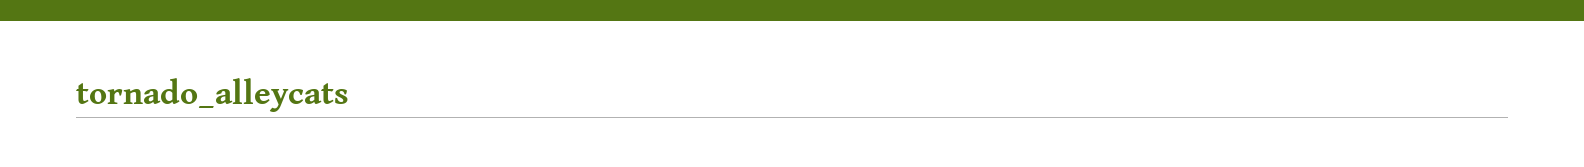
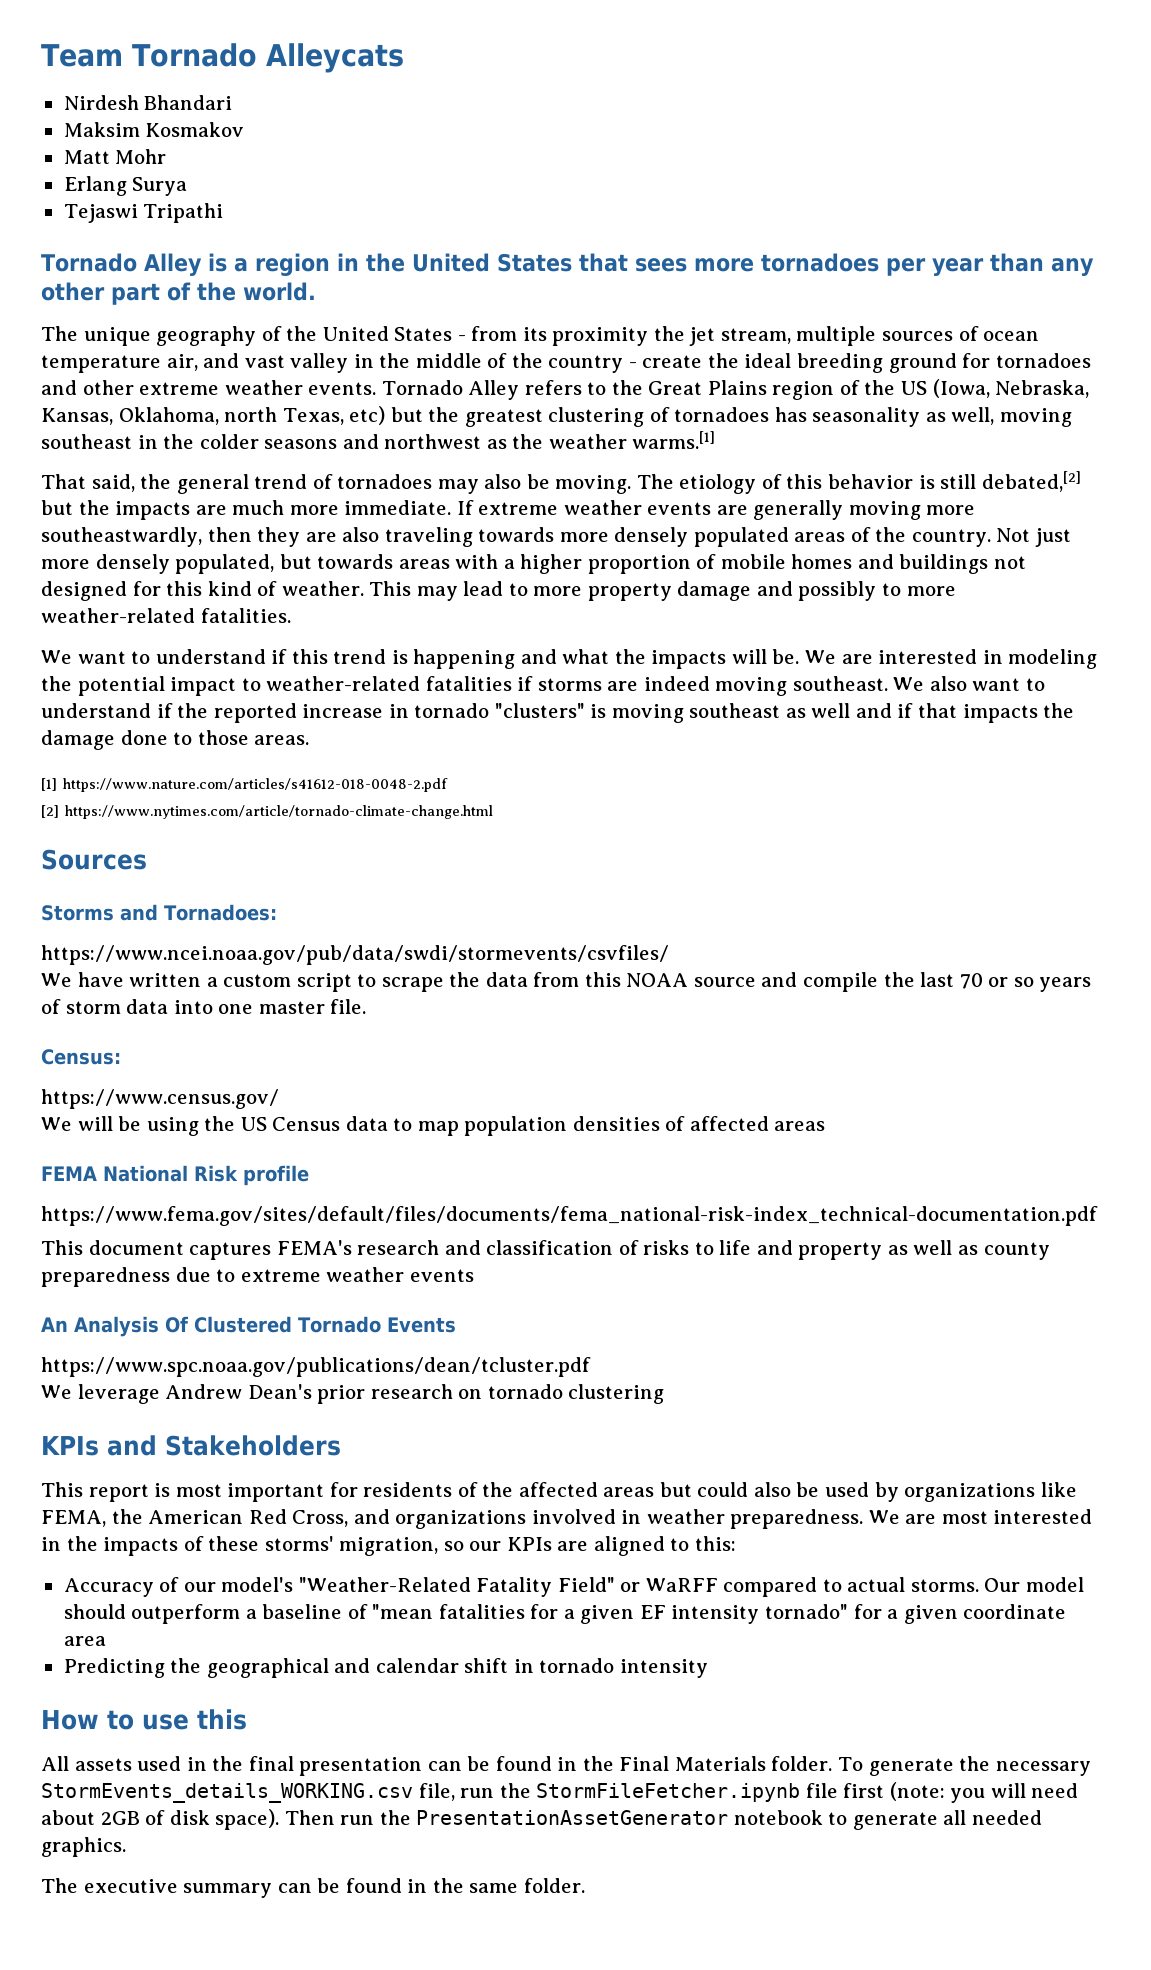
- tornado_alleycats
+ Team Tornado Alleycats
+ Nirdesh Bhandari
+ Maksim Kosmakov
+ Matt Mohr
+ Erlang Surya
+ Tejaswi Tripathi
+ Tornado Alley is a region in the United States that sees more tornadoes per year than any other part of the world.
+ The unique geography of the United States - from its proximity the jet stream, multiple sources of ocean temperature air, and vast valley in the middle of the country - create the ideal breeding ground for tornadoes and other extreme weather events. Tornado Alley refers to the Great Plains region of the US (Iowa, Nebraska, Kansas, Oklahoma, north Texas, etc) but the greatest clustering of tornadoes has seasonality as well, moving southeast in the colder seasons and northwest as the weather warms.[1]
+ That said, the general trend of tornadoes may also be moving. The etiology of this behavior is still debated,[2] but the impacts are much more immediate. If extreme weather events are generally moving more southeastwardly, then they are also traveling towards more densely populated areas of the country. Not just more densely populated, but towards areas with a higher proportion of mobile homes and buildings not designed for this kind of weather. This may lead to more property damage and possibly to more weather-related fatalities.
+ We want to understand if this trend is happening and what the impacts will be. We are interested in modeling the potential impact to weather-related fatalities if storms are indeed moving southeast. We also want to understand if the reported increase in tornado "clusters" is moving southeast as well and if that impacts the damage done to those areas.
+ [1] https://www.nature.com/articles/s41612-018-0048-2.pdf
+ [2] https://www.nytimes.com/article/tornado-climate-change.html
+ Sources
+ Storms and Tornadoes:
+ https://www.ncei.noaa.gov/pub/data/swdi/stormevents/csvfiles/
+ We have written a custom script to scrape the data from this NOAA source and compile the last 70 or so years of storm data into one master file.
+ Census:
+ https://www.census.gov/
+ We will be using the US Census data to map population densities of affected areas
+ FEMA National Risk profile
+ https://www.fema.gov/sites/default/files/documents/fema_national-risk-index_technical-documentation.pdf
+ This document captures FEMA's research and classification of risks to life and property as well as county preparedness due to extreme weather events
+ An Analysis Of Clustered Tornado Events
+ https://www.spc.noaa.gov/publications/dean/tcluster.pdf
+ We leverage Andrew Dean's prior research on tornado clustering
+ KPIs and Stakeholders
+ This report is most important for residents of the affected areas but could also be used by organizations like FEMA, the American Red Cross, and organizations involved in weather preparedness. We are most interested in the impacts of these storms' migration, so our KPIs are aligned to this:
+ Accuracy of our model's "Weather-Related Fatality Field" or WaRFF compared to actual storms. Our model should outperform a baseline of "mean fatalities for a given EF intensity tornado" for a given coordinate area
+ Predicting the geographical and calendar shift in tornado intensity
+ How to use this
+ All assets used in the final presentation can be found in the Final Materials folder. To generate the necessary StormEvents_details_WORKING.csv file, run the StormFileFetcher.ipynb file first (note: you will need about 2GB of disk space). Then run the PresentationAssetGenerator notebook to generate all needed graphics.
+ The executive summary can be found in the same folder.

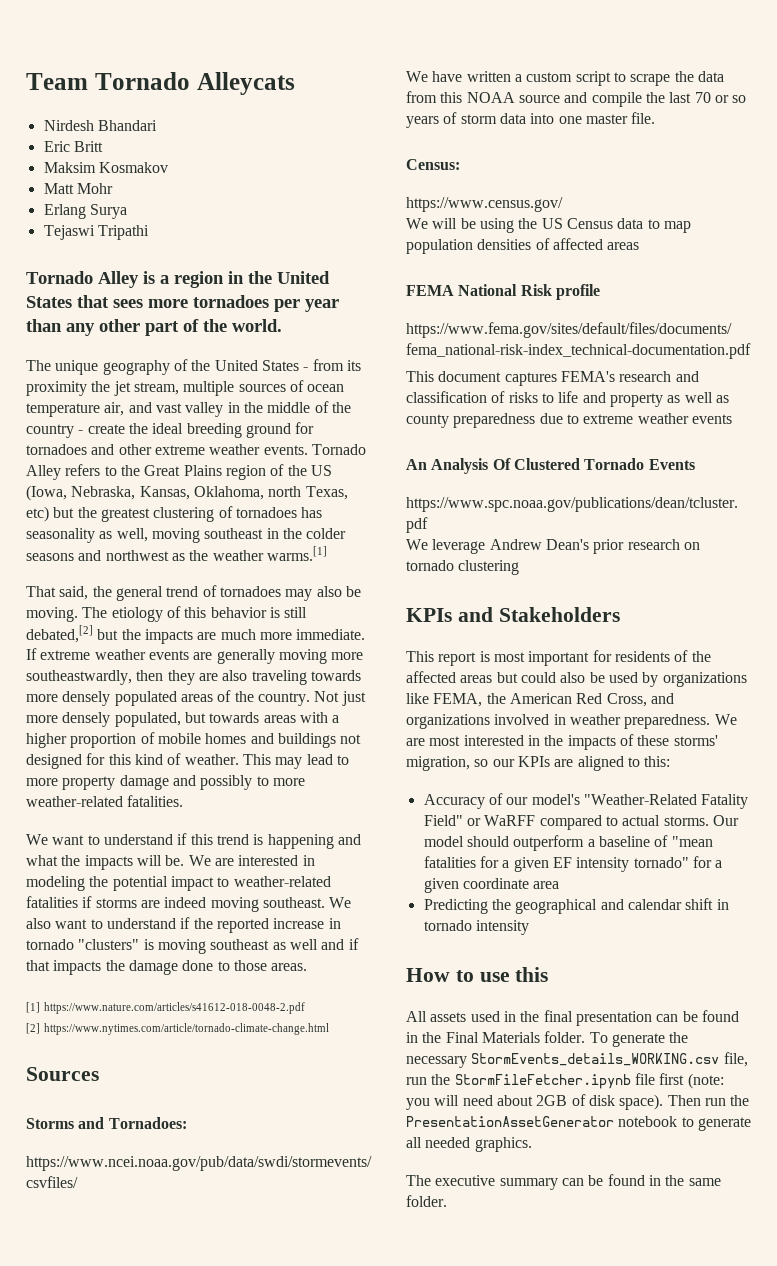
+ Eric Britt

